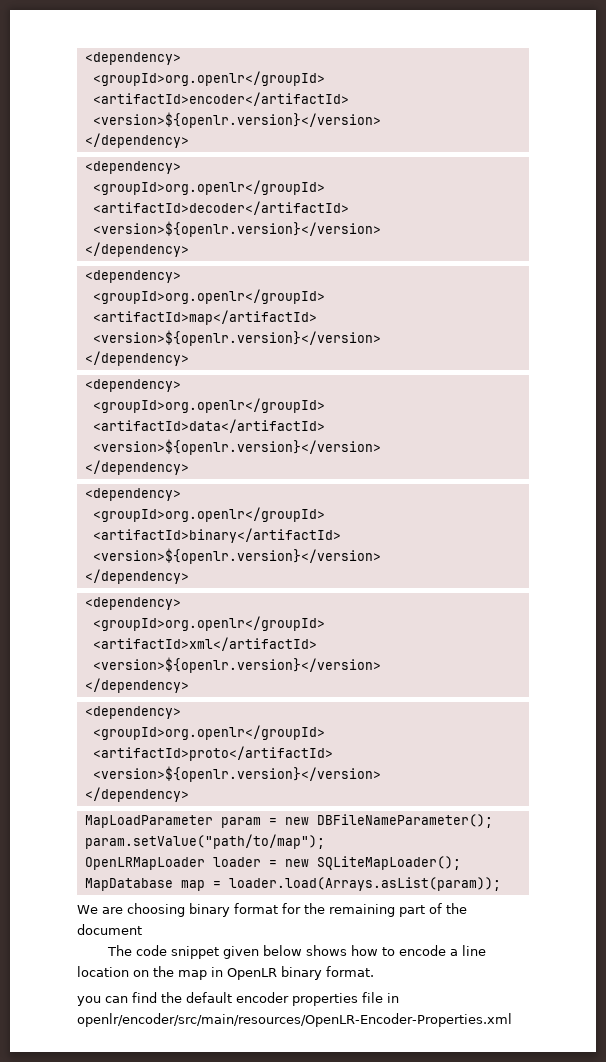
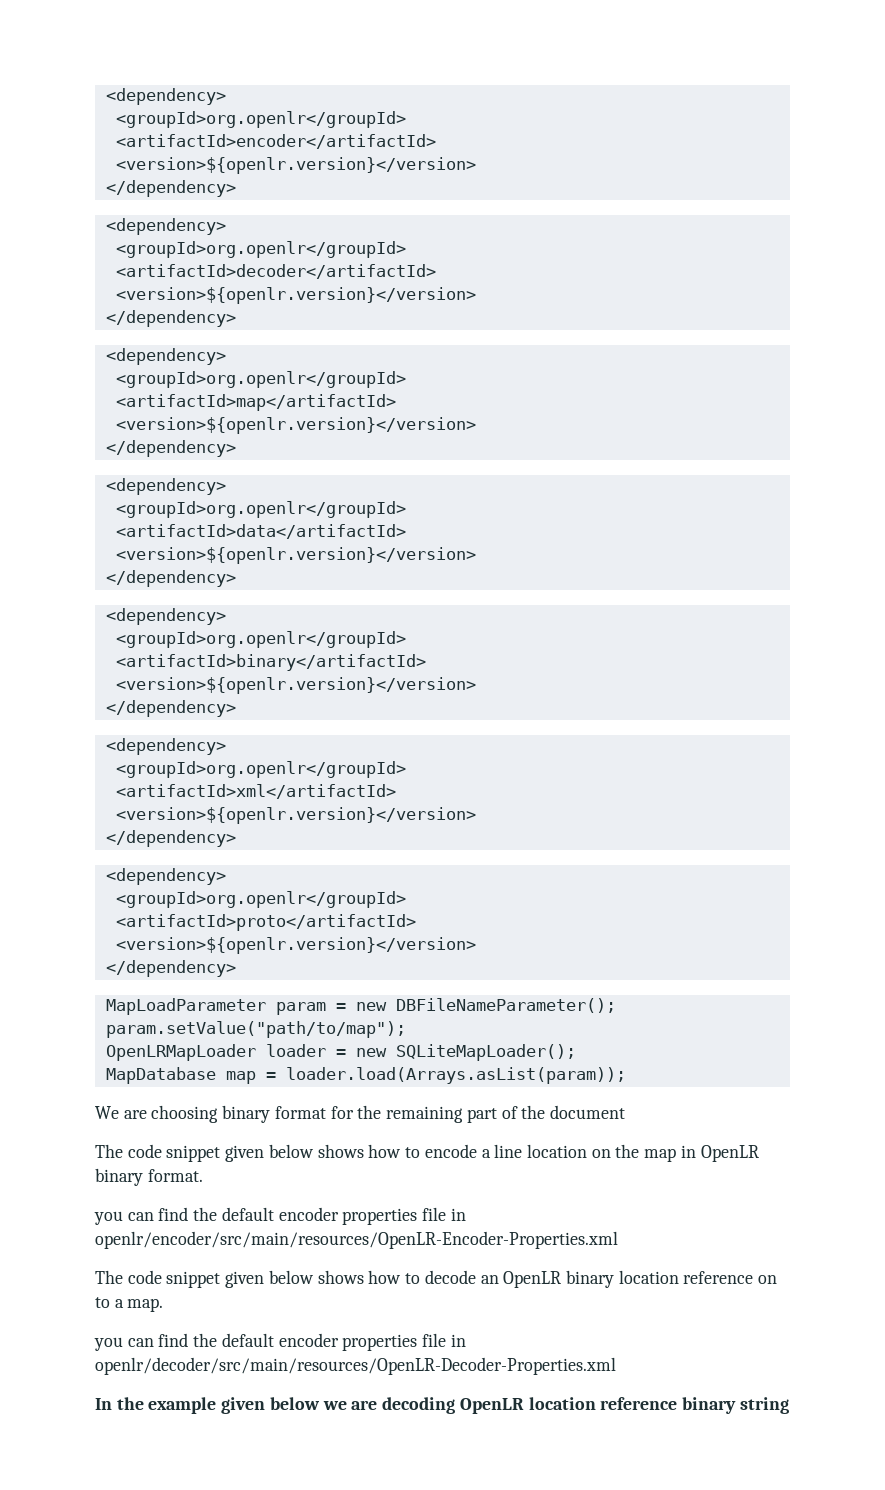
+ The code snippet given below shows how to decode an OpenLR binary location reference on to a map.
+ you can find the default encoder properties file in openlr/decoder/src/main/resources/OpenLR-Decoder-Properties.xml
+ In the example given below we are decoding OpenLR location reference binary string

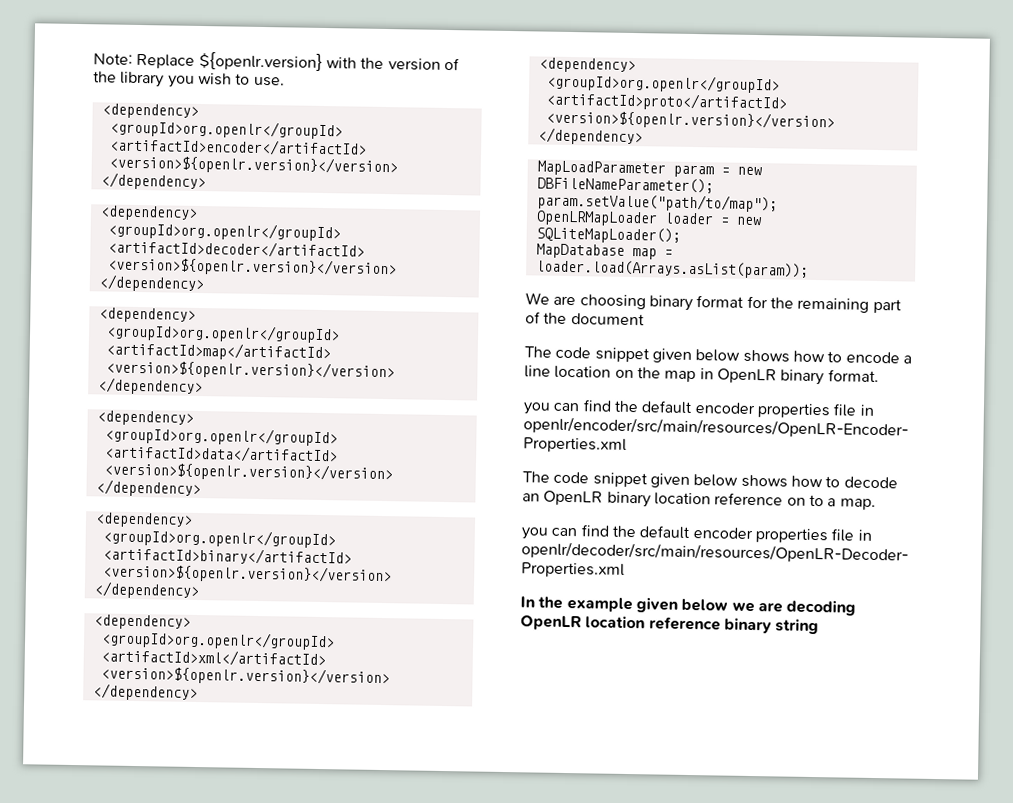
+ Note: Replace ${openlr.version} with the version of the library you wish to use.

